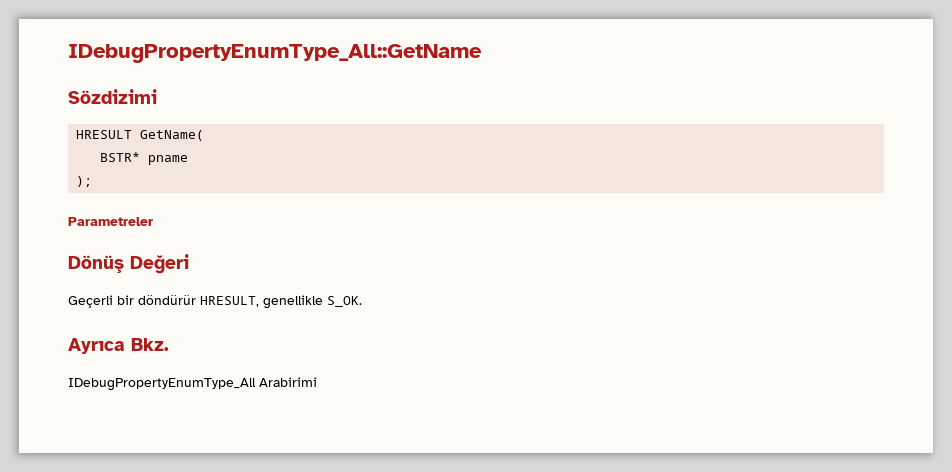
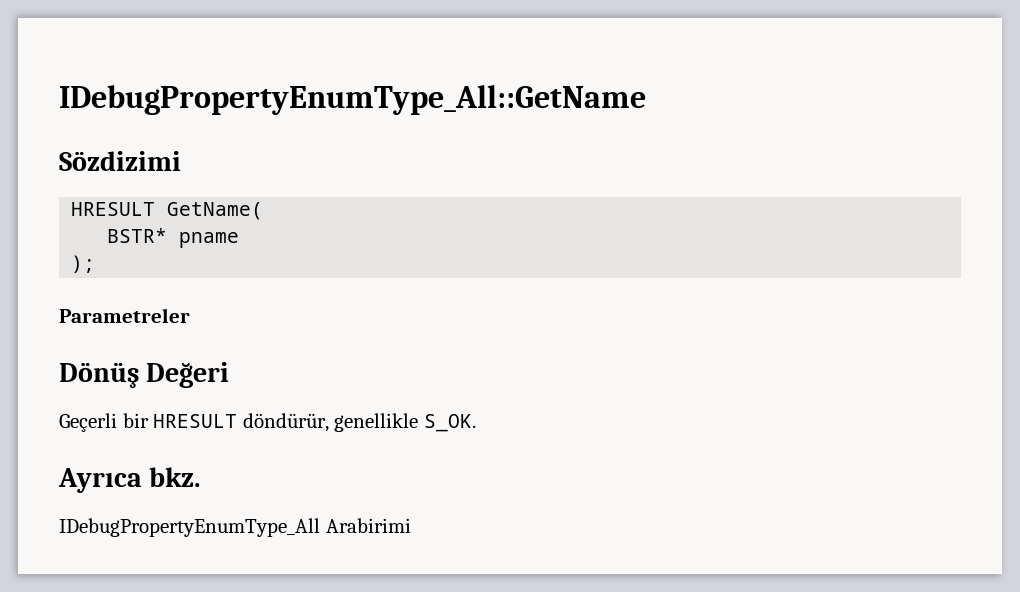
- Geçerli bir döndürür HRESULT, genellikle S_OK.
+ Geçerli bir HRESULT döndürür, genellikle S_OK.
- Ayrıca Bkz.
+ Ayrıca bkz.

